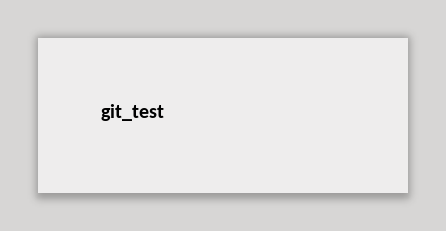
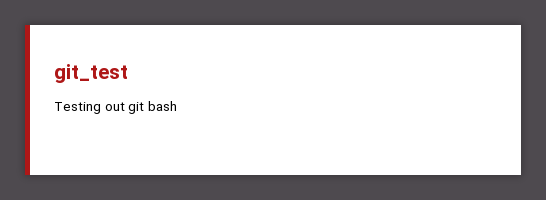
+ Testing out git bash

